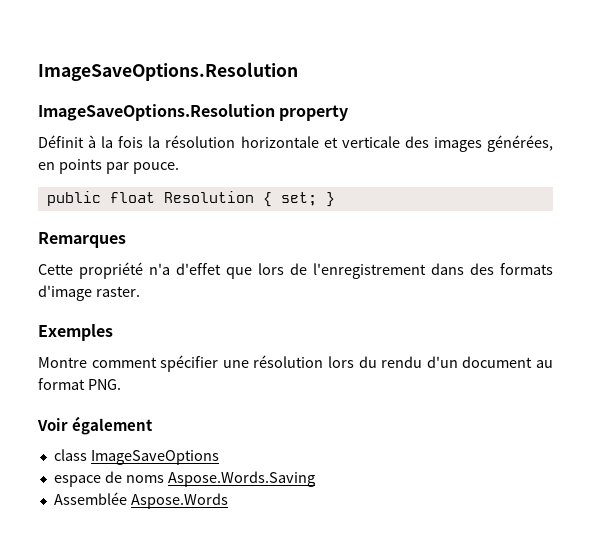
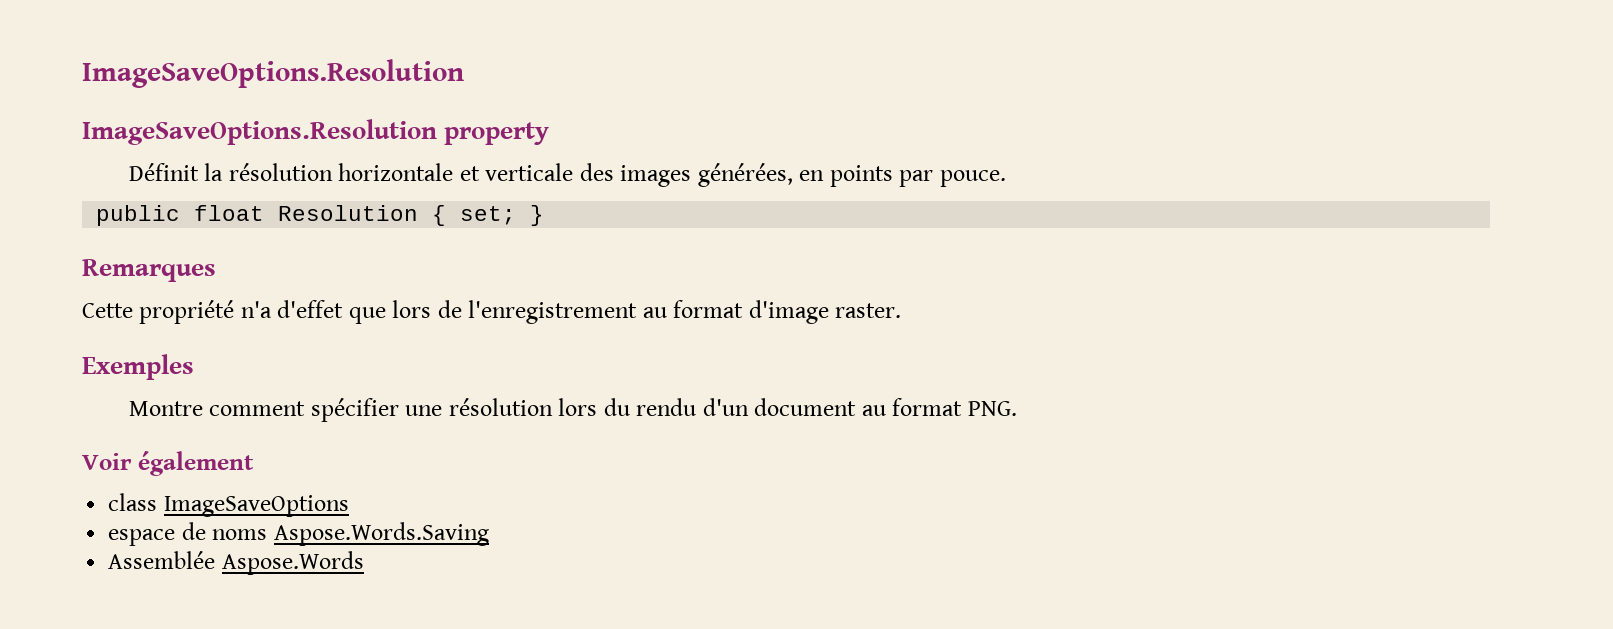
- Définit à la fois la résolution horizontale et verticale des images générées, en points par pouce.
+ Définit la résolution horizontale et verticale des images générées, en points par pouce.
- Cette propriété n'a d'effet que lors de l'enregistrement dans des formats d'image raster.
+ Cette propriété n'a d'effet que lors de l'enregistrement au format d'image raster.

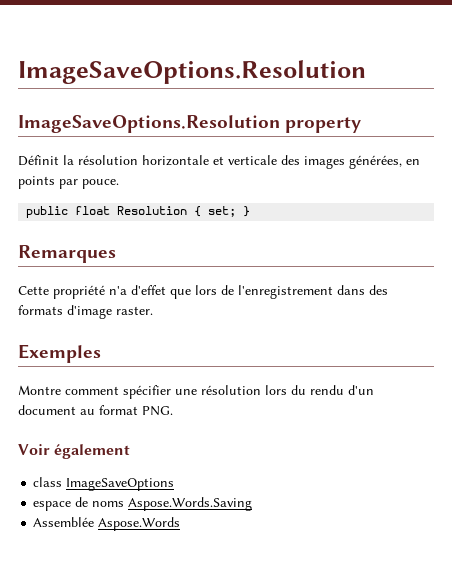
- Cette propriété n'a d'effet que lors de l'enregistrement au format d'image raster.
+ Cette propriété n'a d'effet que lors de l'enregistrement dans des formats d'image raster.

